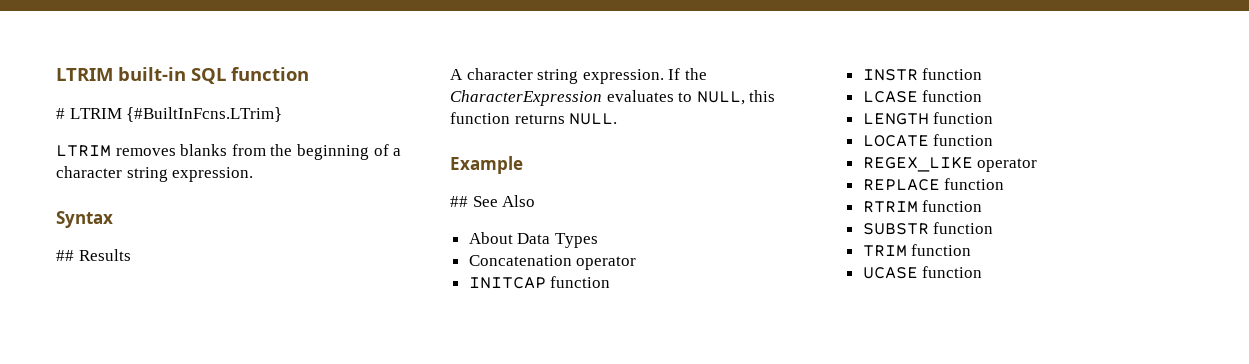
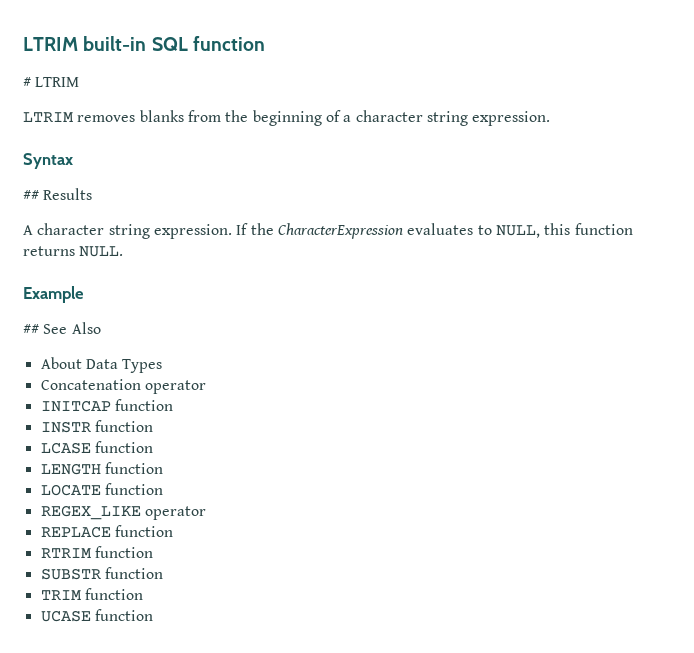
- # LTRIM {#BuiltInFcns.LTrim}
+ # LTRIM

